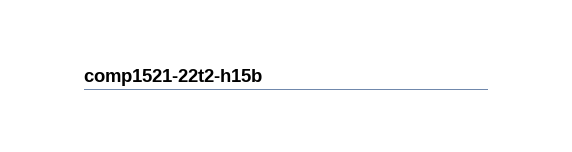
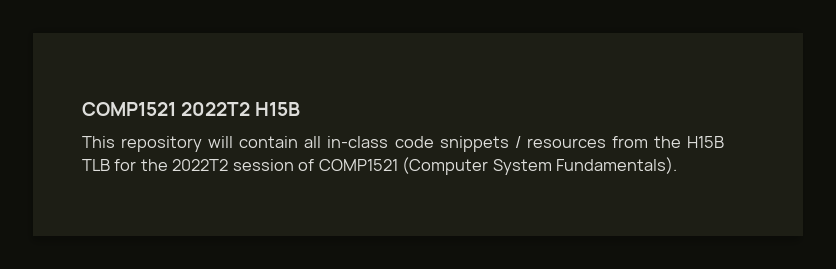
- comp1521-22t2-h15b
+ COMP1521 2022T2 H15B
+ This repository will contain all in-class code snippets / resources from the H15B TLB for the 2022T2 session of COMP1521 (Computer System Fundamentals).

